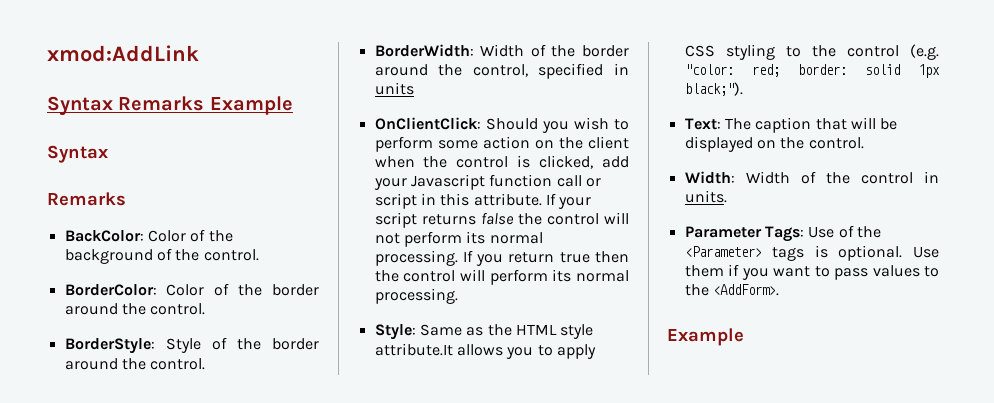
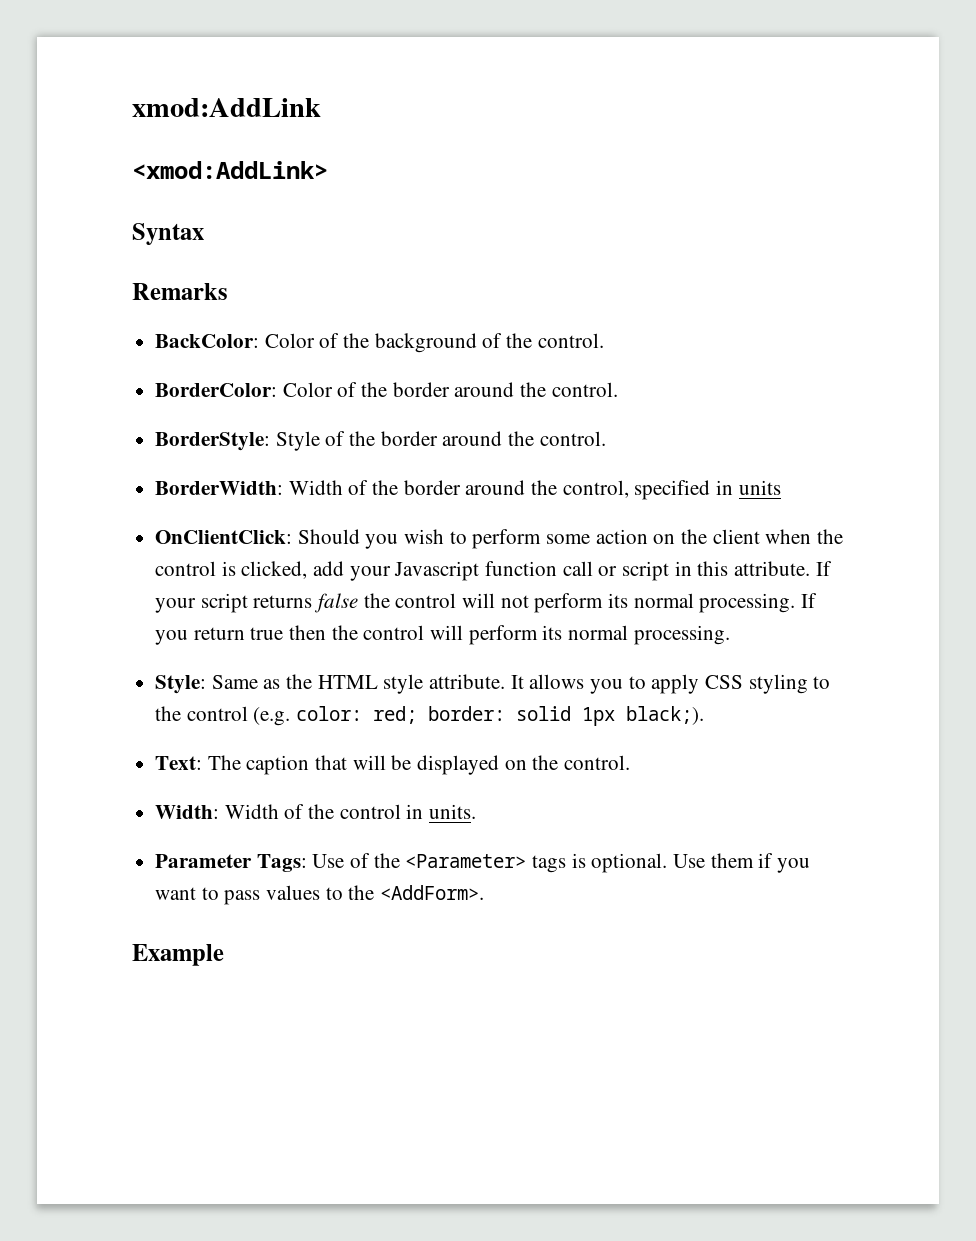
- Syntax Remarks Example
+ <xmod:AddLink>
- Style: Same as the HTML style attribute.It allows you to apply CSS styling to the control (e.g. "color: red; border: solid 1px black;").
+ Style: Same as the HTML style attribute. It allows you to apply CSS styling to the control (e.g. color: red; border: solid 1px black;).

